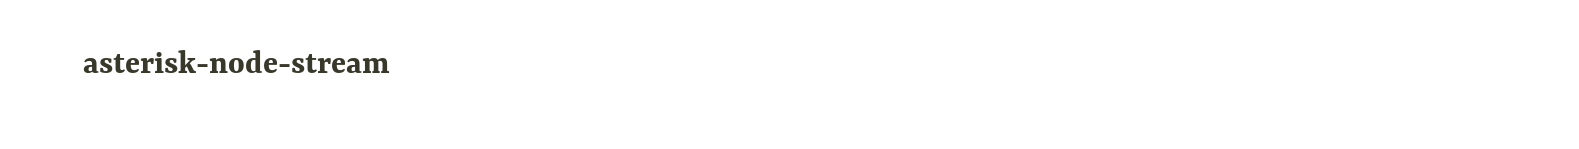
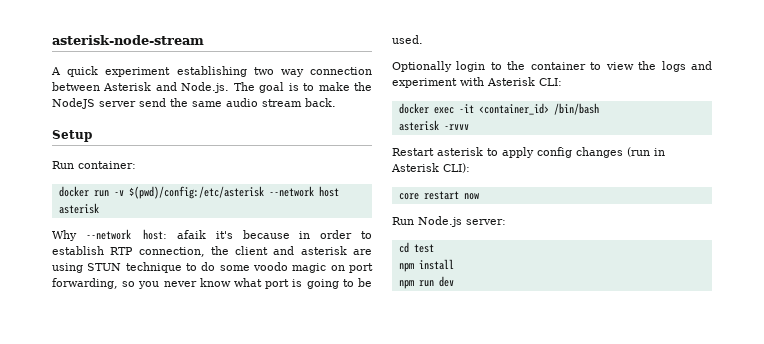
+ A quick experiment establishing two way connection between Asterisk and Node.js. The goal is to make the NodeJS server send the same audio stream back.
+ Setup
+ Run container:
+ docker run -v $(pwd)/config:/etc/asterisk --network host asterisk
+ Why --network host: afaik it's because in order to establish RTP connection, the client and asterisk are using STUN technique to do some voodo magic on port forwarding, so you never know what port is going to be used.
+ Optionally login to the container to view the logs and experiment with Asterisk CLI:
+ docker exec -it <container_id> /bin/bash
+ asterisk -rvvv
+ Restart asterisk to apply config changes (run in Asterisk CLI):
+ core restart now
+ Run Node.js server:
+ cd test
+ npm install
+ npm run dev

